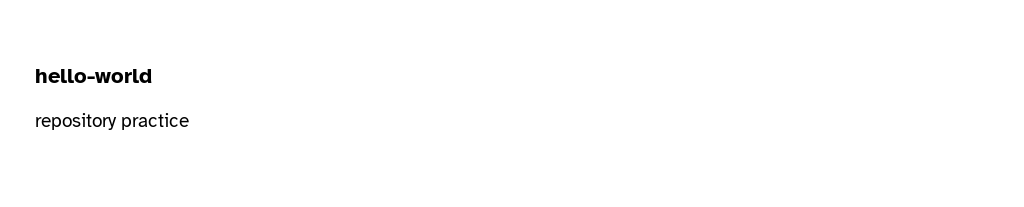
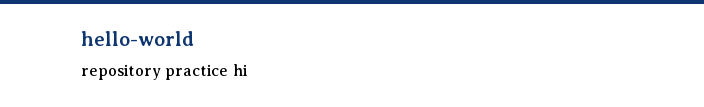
- repository practice
+ repository practice hi

